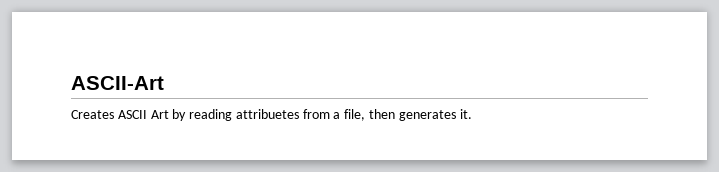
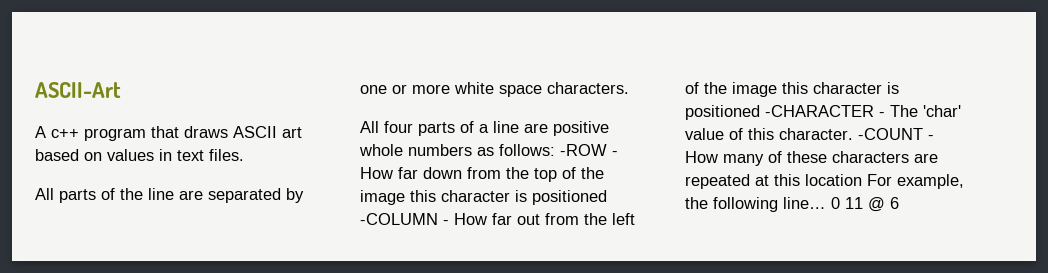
- Creates ASCII Art by reading attribuetes from a file, then generates it.
+ A c++ program that draws ASCII art based on values in text files.
+ All parts of the line are separated by one or more white space characters.
+ All four parts of a line are positive whole numbers as follows: -ROW - How far down from the top of the image this character is positioned -COLUMN - How far out from the left of the image this character is positioned -CHARACTER - The 'char' value of this character. -COUNT - How many of these characters are repeated at this location For example, the following line… 0 11 @ 6

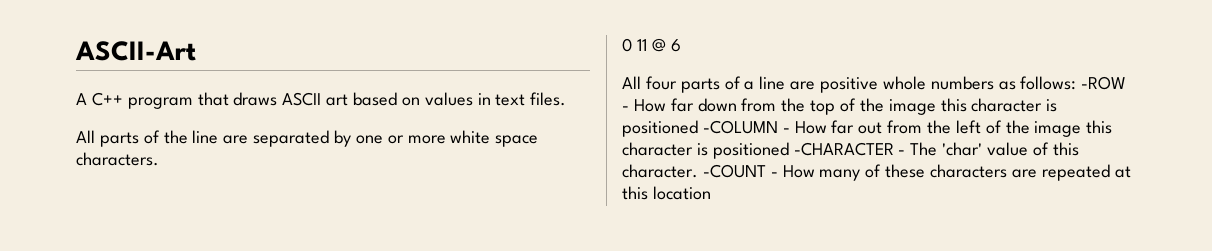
- A c++ program that draws ASCII art based on values in text files.
+ A C++ program that draws ASCII art based on values in text files.
+ 0 11 @ 6
- -COUNT - How many of these characters are repeated at this location For example, the following line… 0 11 @ 6
+ -COUNT - How many of these characters are repeated at this location

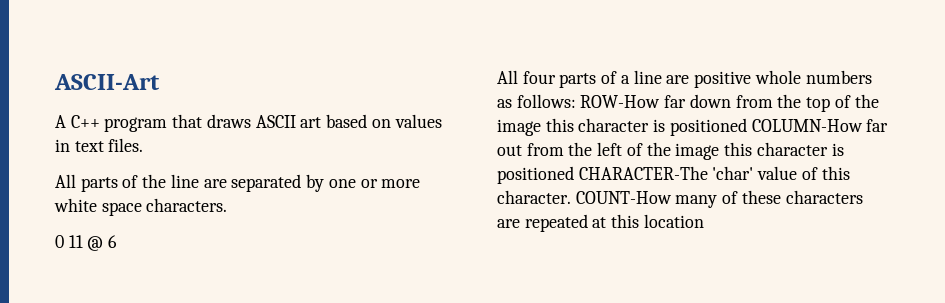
- All four parts of a line are positive whole numbers as follows: -ROW - How far down from the top of the image this character is positioned -COLUMN - How far out from the left of the image this character is positioned -CHARACTER - The 'char' value of this character.
+ All four parts of a line are positive whole numbers as follows: ROW-How far down from the top of the image this character is positioned COLUMN-How far out from the left of the image this character is positioned CHARACTER-The 'char' value of this character.
- -COUNT - How many of these characters are repeated at this location
+ COUNT-How many of these characters are repeated at this location

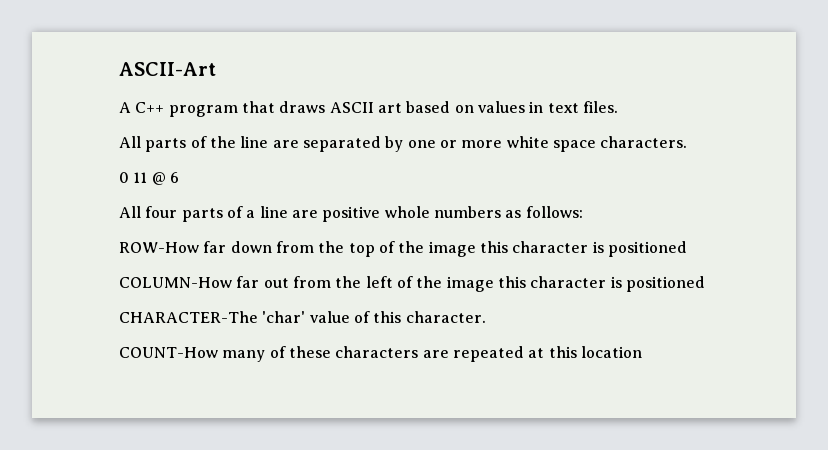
- All four parts of a line are positive whole numbers as follows: ROW-How far down from the top of the image this character is positioned COLUMN-How far out from the left of the image this character is positioned CHARACTER-The 'char' value of this character. COUNT-How many of these characters are repeated at this location
+ All four parts of a line are positive whole numbers as follows:
+ ROW-How far down from the top of the image this character is positioned
+ COLUMN-How far out from the left of the image this character is positioned
+ CHARACTER-The 'char' value of this character.
+ COUNT-How many of these characters are repeated at this location

